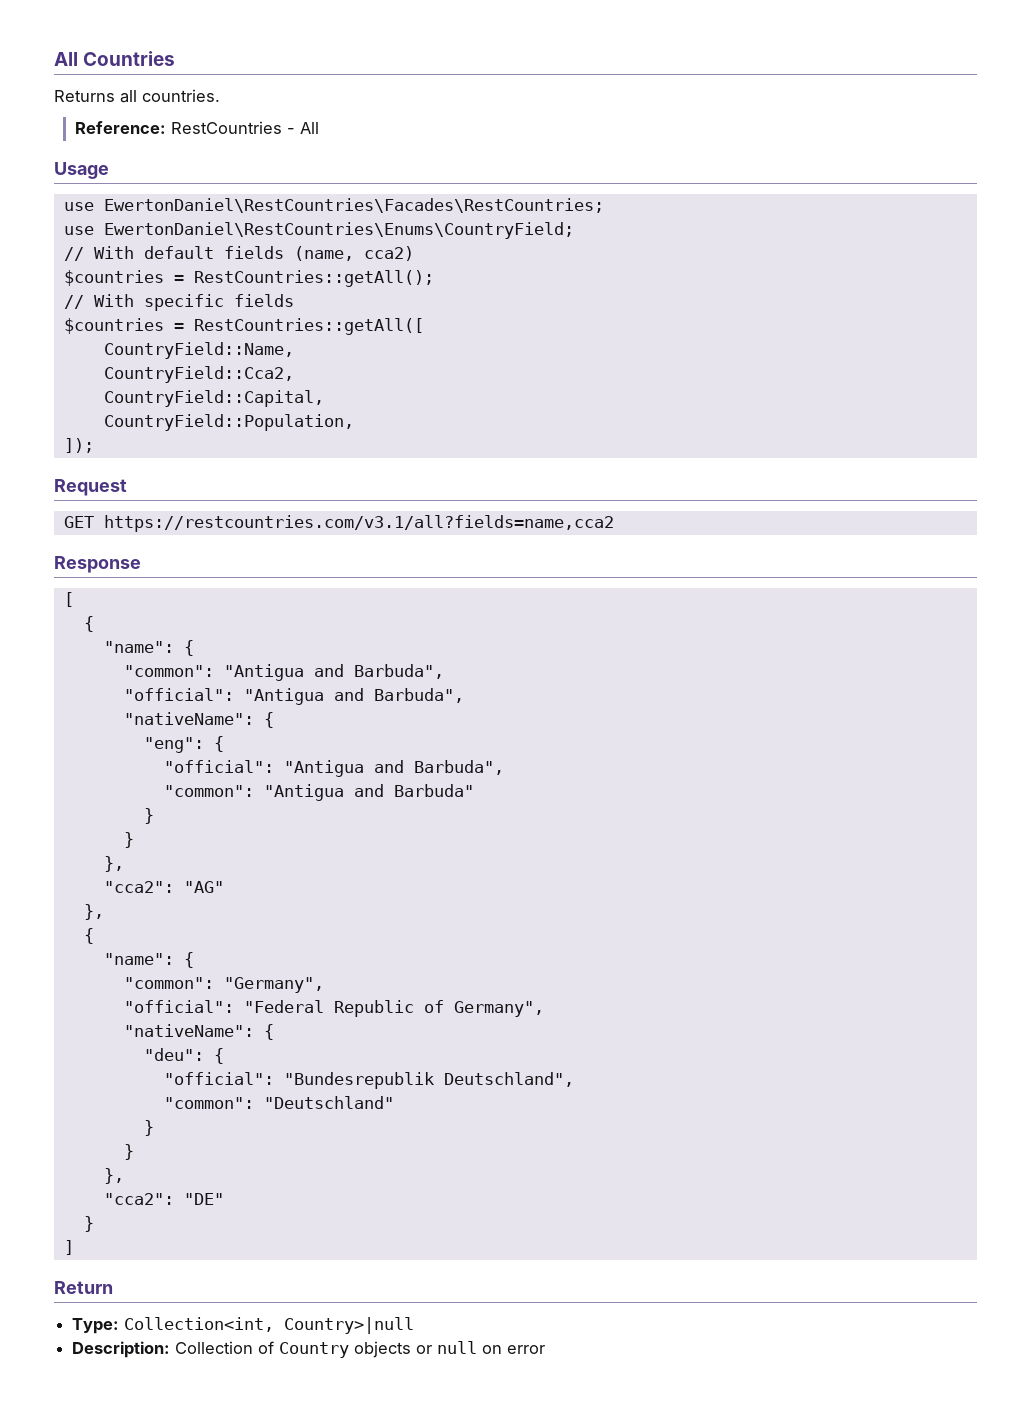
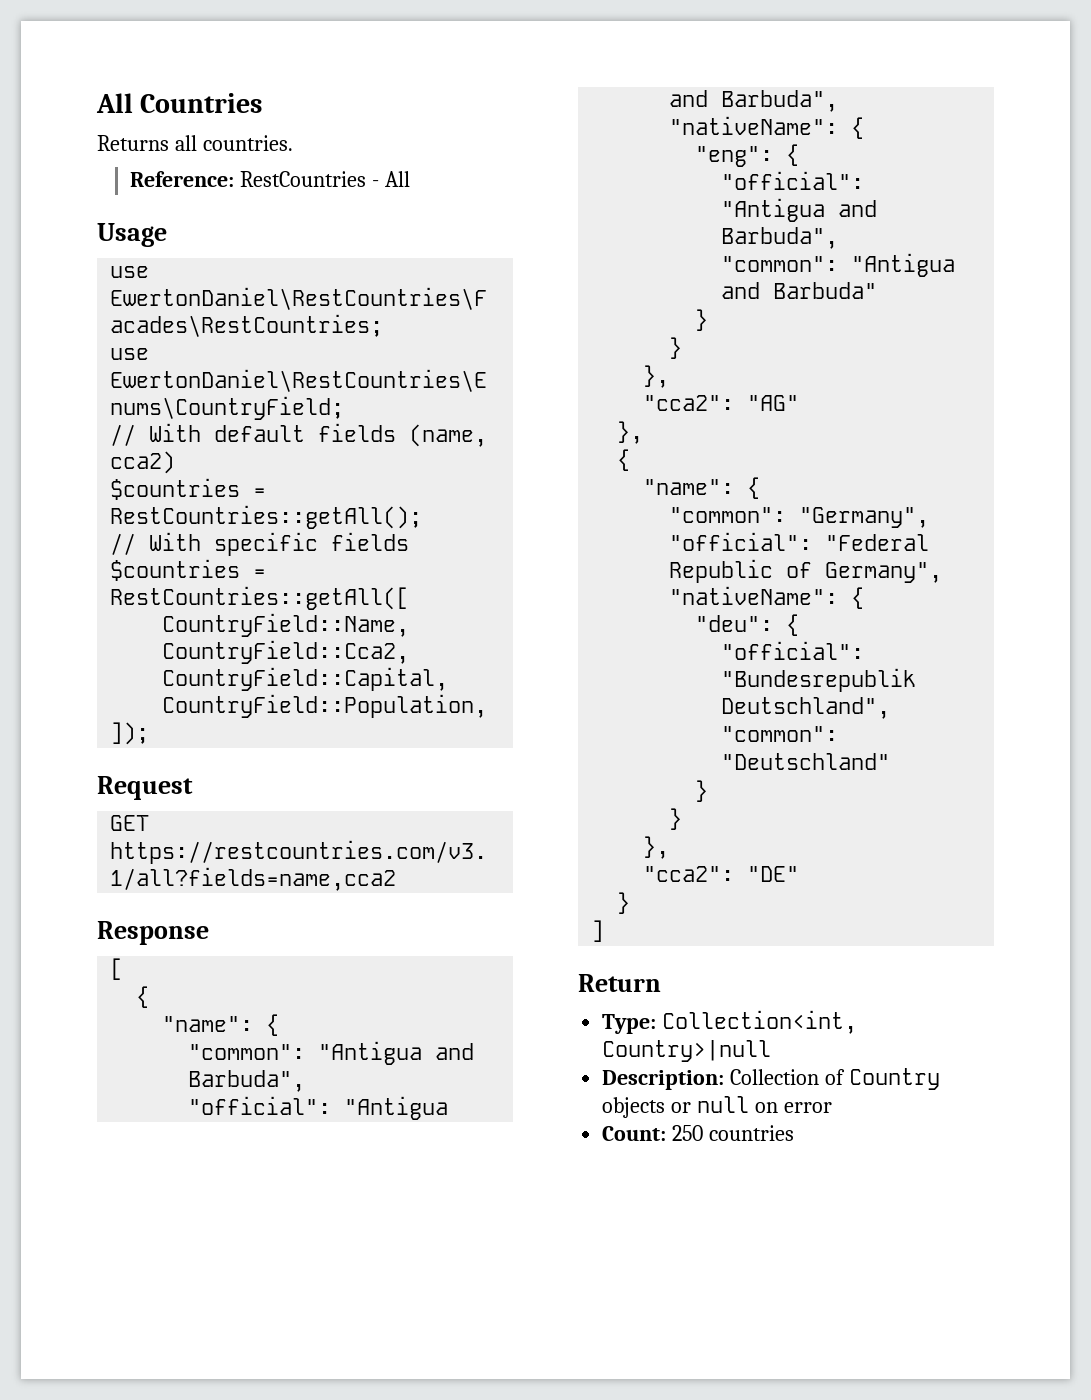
+ Count: 250 countries

